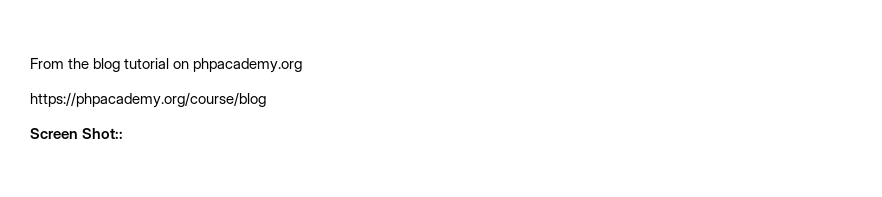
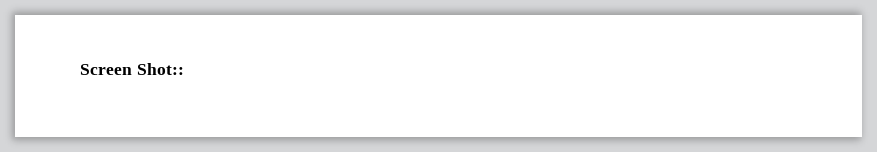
- From the blog tutorial on phpacademy.org
- https://phpacademy.org/course/blog

